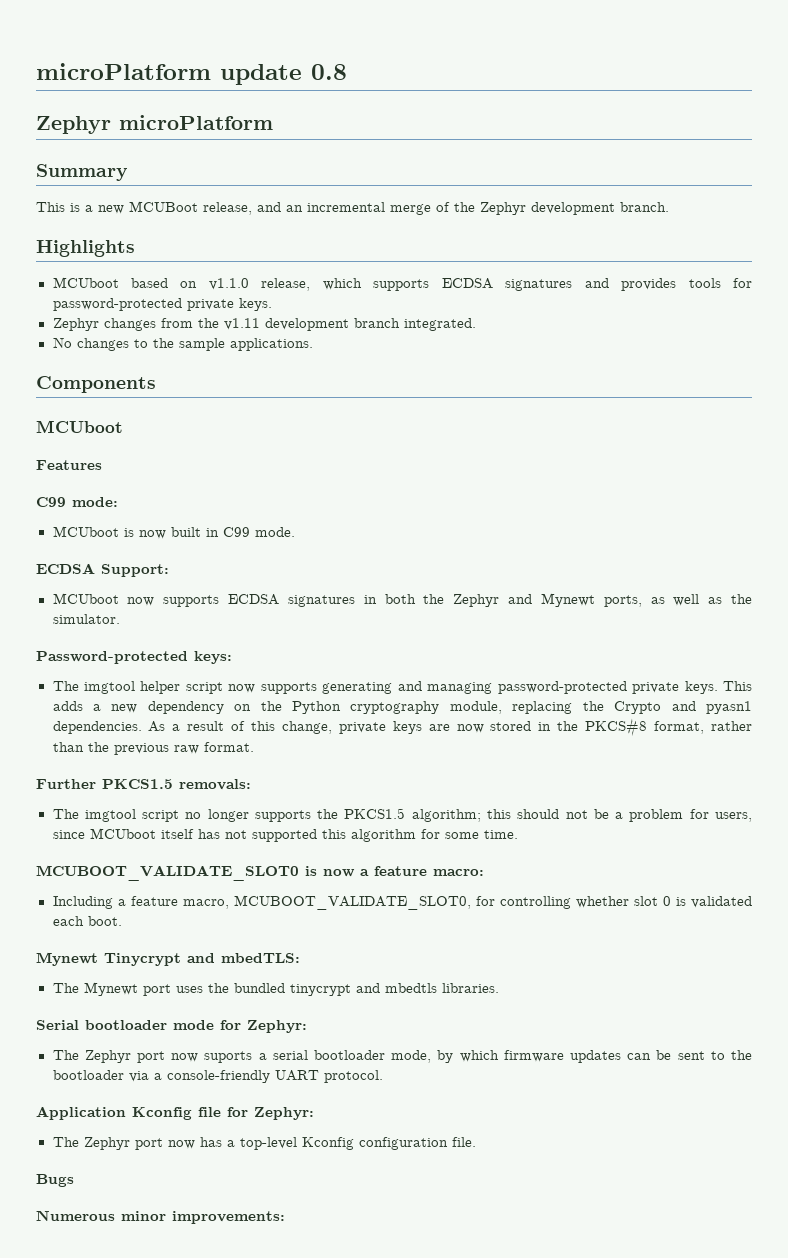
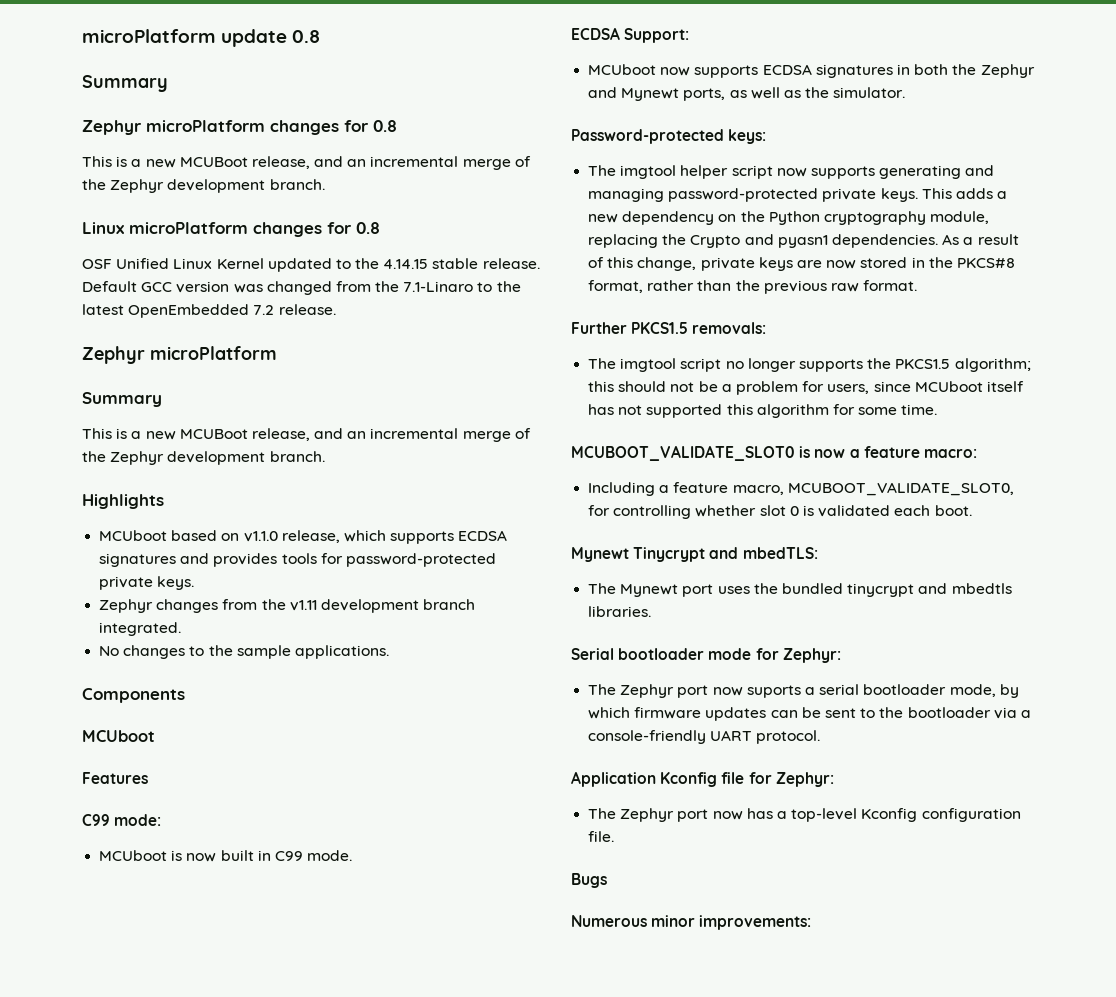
  microPlatform update 0.8
+ Summary
+ Zephyr microPlatform changes for 0.8
+ This is a new MCUBoot release, and an incremental merge of the Zephyr development branch.
+ Linux microPlatform changes for 0.8
+ OSF Unified Linux Kernel updated to the 4.14.15 stable release. Default GCC version was changed from the 7.1-Linaro to the latest OpenEmbedded 7.2 release.

